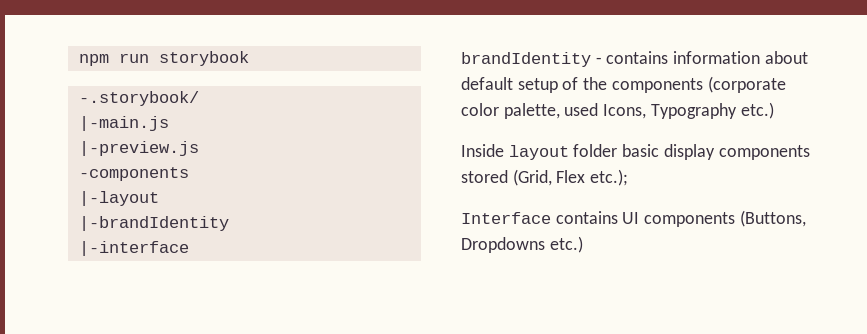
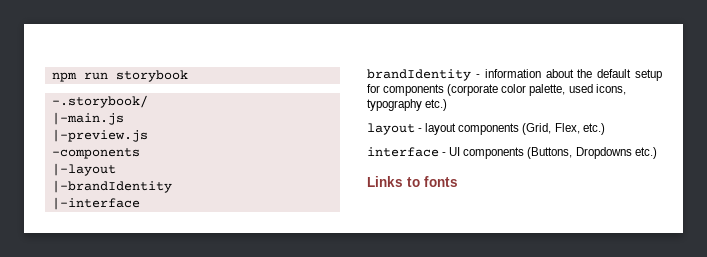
- brandIdentity - contains information about default setup of the components (corporate color palette, used Icons, Typography etc.)
- Inside layout folder basic display components stored (Grid, Flex etc.);
- Interface contains UI components (Buttons, Dropdowns etc.)
+ brandIdentity - information about the default setup for components (corporate color palette, used icons, typography etc.)
+ layout - layout components (Grid, Flex, etc.)
+ interface - UI components (Buttons, Dropdowns etc.)
+ Links to fonts

